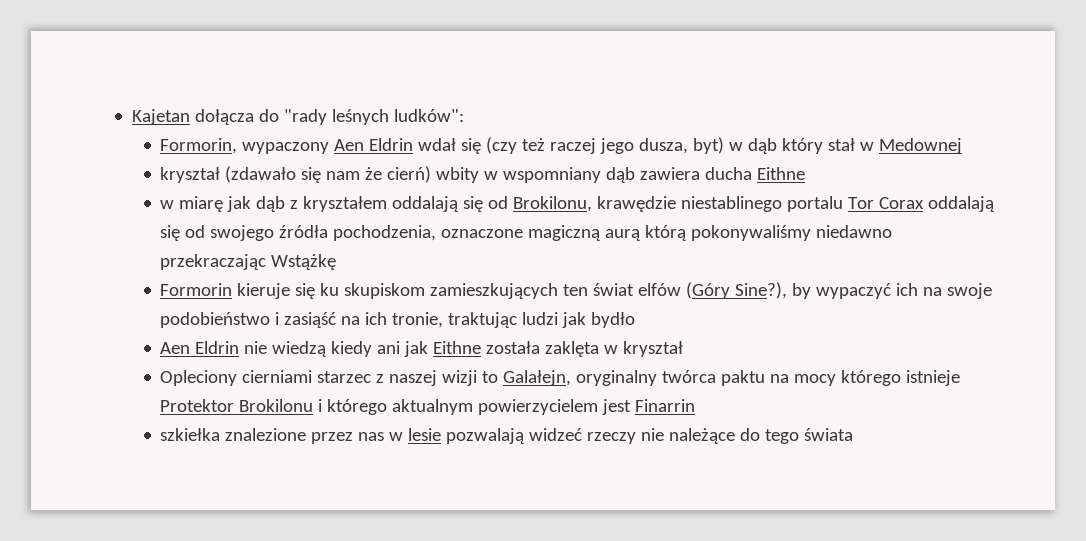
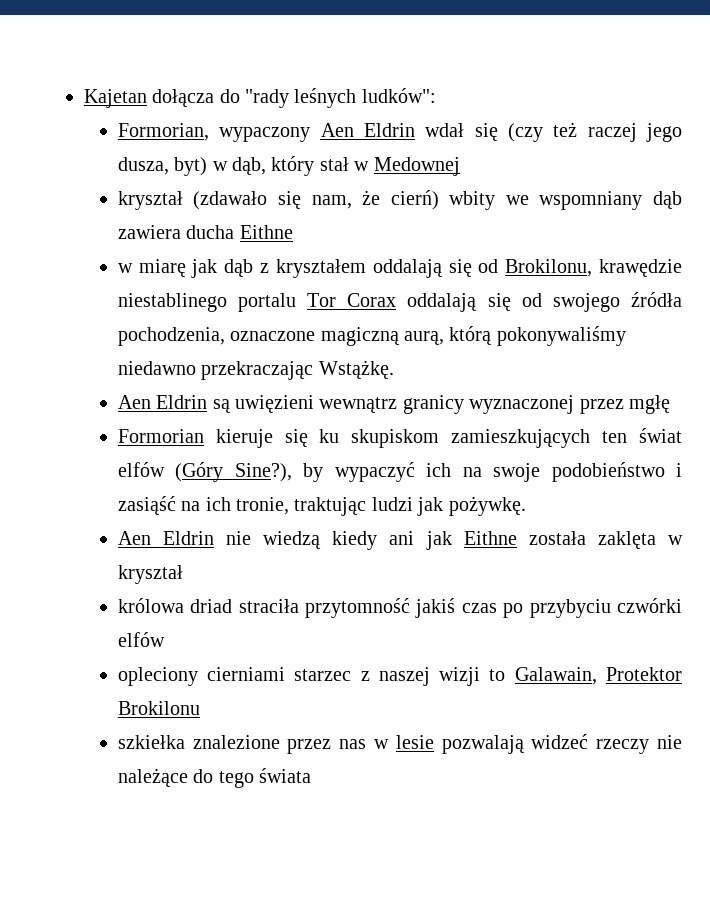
- Formorin, wypaczony Aen Eldrin wdał się (czy też raczej jego dusza, byt) w dąb który stał w Medownej
+ Formorian, wypaczony Aen Eldrin wdał się (czy też raczej jego dusza, byt) w dąb, który stał w Medownej
- kryształ (zdawało się nam że cierń) wbity w wspomniany dąb zawiera ducha Eithne
+ kryształ (zdawało się nam, że cierń) wbity we wspomniany dąb zawiera ducha Eithne
- w miarę jak dąb z kryształem oddalają się od Brokilonu, krawędzie niestablinego portalu Tor Corax oddalają się od swojego źródła pochodzenia, oznaczone magiczną aurą którą pokonywaliśmy niedawno przekraczając Wstążkę
- Formorin kieruje się ku skupiskom zamieszkujących ten świat elfów (Góry Sine?), by wypaczyć ich na swoje podobieństwo i zasiąść na ich tronie, traktując ludzi jak bydło
+ w miarę jak dąb z kryształem oddalają się od Brokilonu, krawędzie niestablinego portalu Tor Corax oddalają się od swojego źródła pochodzenia, oznaczone magiczną aurą, którą pokonywaliśmy niedawno przekraczając Wstążkę.
+ Aen Eldrin są uwięzieni wewnątrz granicy wyznaczonej przez mgłę
+ Formorian kieruje się ku skupiskom zamieszkujących ten świat elfów (Góry Sine?), by wypaczyć ich na swoje podobieństwo i zasiąść na ich tronie, traktując ludzi jak pożywkę.
- Opleciony cierniami starzec z naszej wizji to Galałejn, oryginalny twórca paktu na mocy którego istnieje Protektor Brokilonu i którego aktualnym powierzycielem jest Finarrin
+ królowa driad straciła przytomność jakiś czas po przybyciu czwórki elfów
+ opleciony cierniami starzec z naszej wizji to Galawain, Protektor Brokilonu

